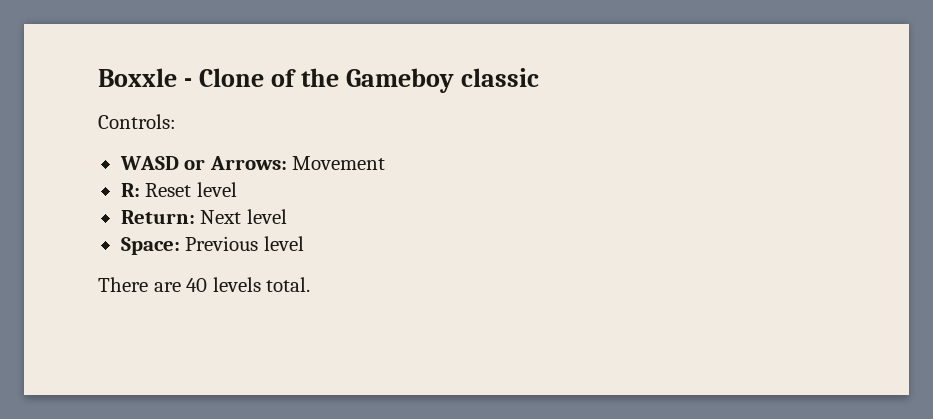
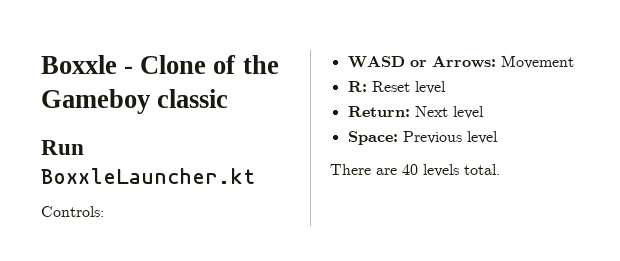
+ Run BoxxleLauncher.kt

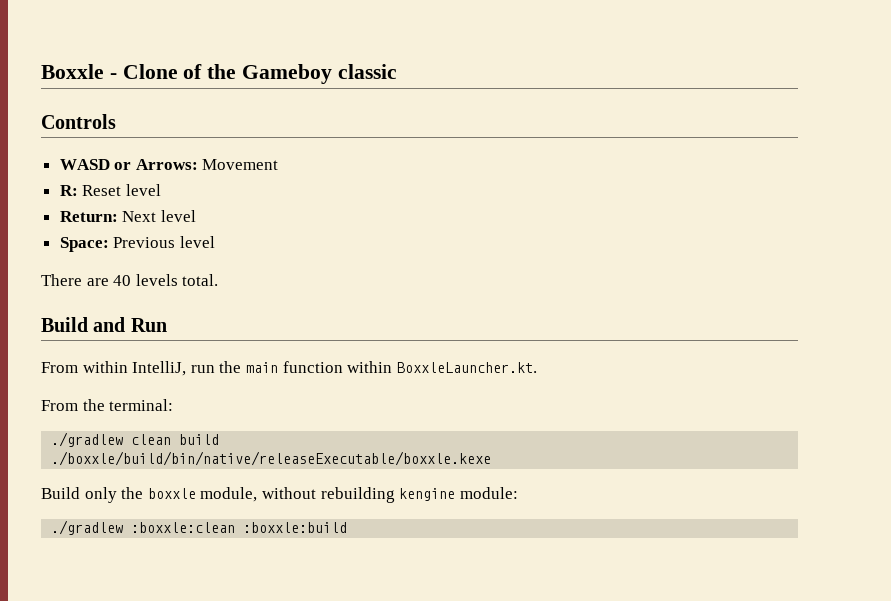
- Run BoxxleLauncher.kt
- Controls:
+ Controls
+ Build and Run
+ From within IntelliJ, run the main function within BoxxleLauncher.kt.
+ From the terminal:
+ ./gradlew clean build
+ ./boxxle/build/bin/native/releaseExecutable/boxxle.kexe
+ Build only the boxxle module, without rebuilding kengine module:
+ ./gradlew :boxxle:clean :boxxle:build

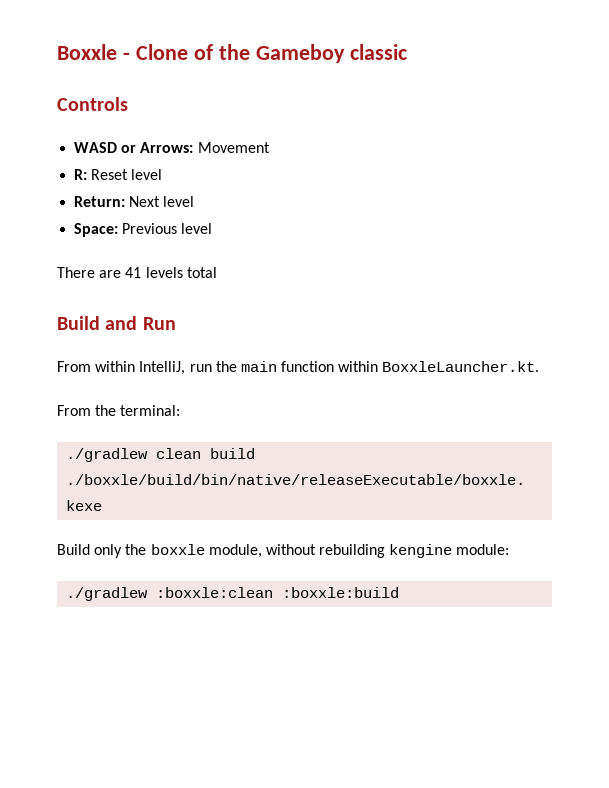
- There are 40 levels total.
+ There are 41 levels total

